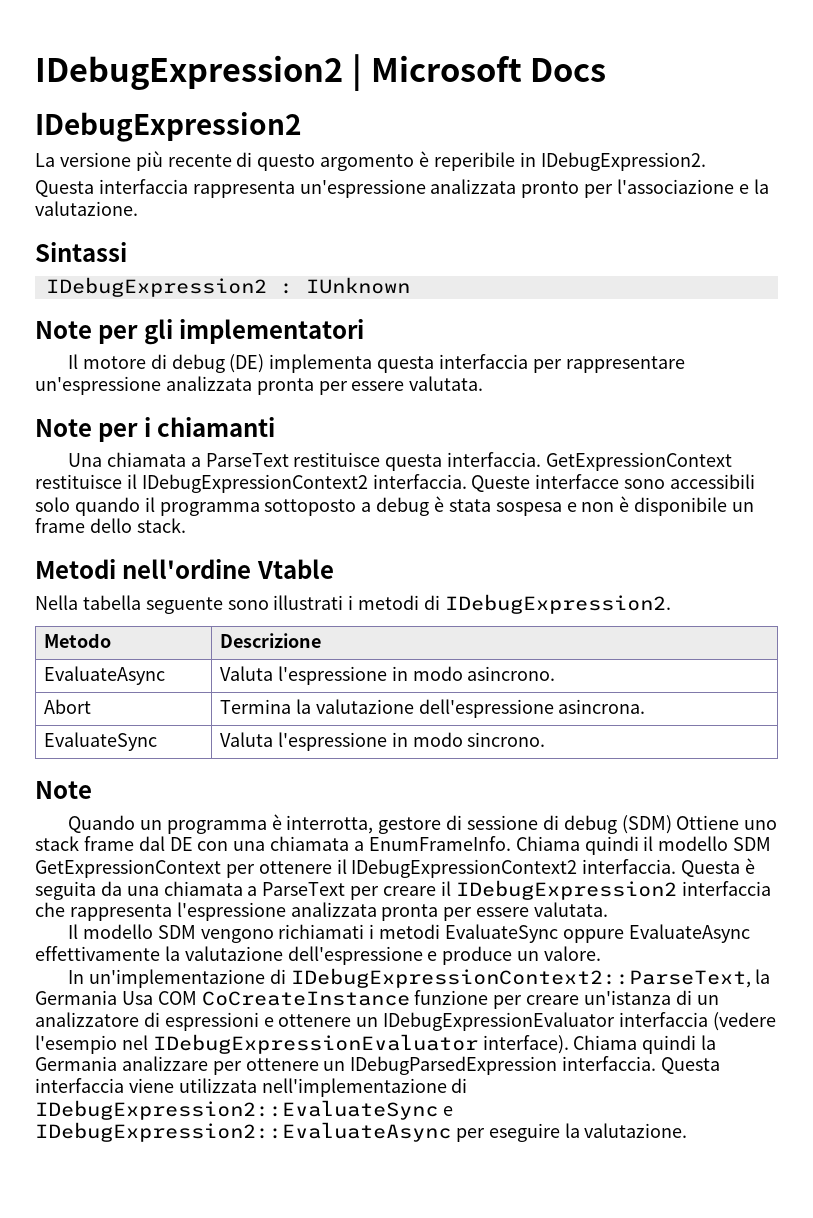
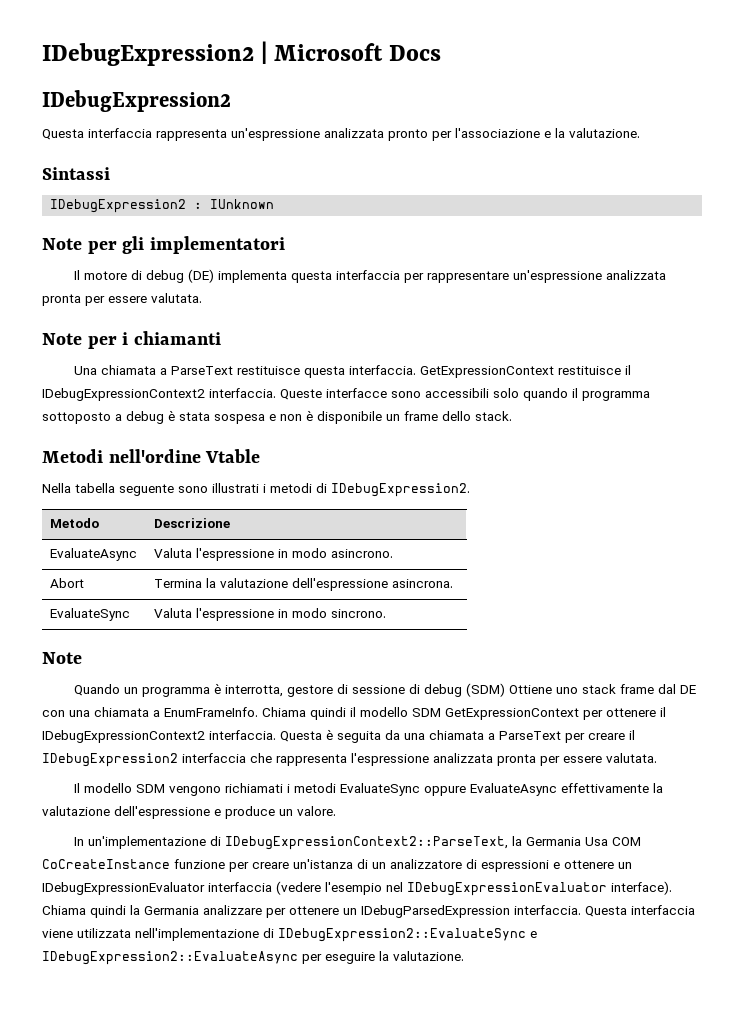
- La versione più recente di questo argomento è reperibile in IDebugExpression2.

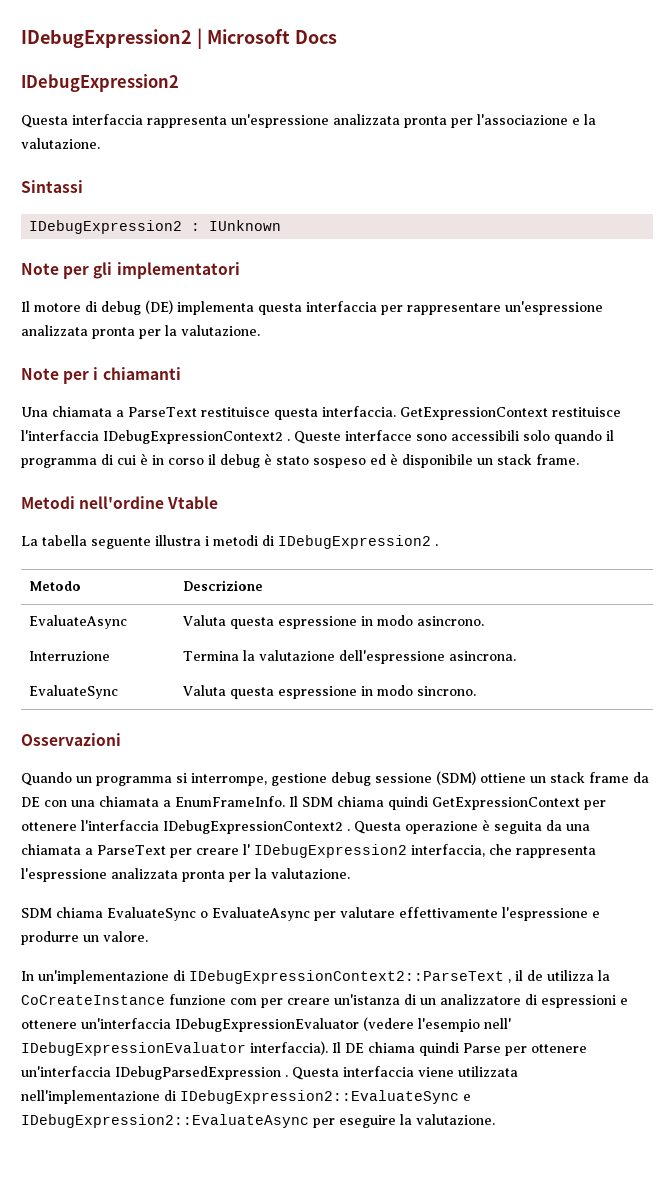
- Questa interfaccia rappresenta un'espressione analizzata pronto per l'associazione e la valutazione.
+ Questa interfaccia rappresenta un'espressione analizzata pronta per l'associazione e la valutazione.
- Il motore di debug (DE) implementa questa interfaccia per rappresentare un'espressione analizzata pronta per essere valutata.
+ Il motore di debug (DE) implementa questa interfaccia per rappresentare un'espressione analizzata pronta per la valutazione.
- GetExpressionContext restituisce il IDebugExpressionContext2 interfaccia.
+ GetExpressionContext restituisce l'interfaccia IDebugExpressionContext2 .
- Queste interfacce sono accessibili solo quando il programma sottoposto a debug è stata sospesa e non è disponibile un frame dello stack.
+ Queste interfacce sono accessibili solo quando il programma di cui è in corso il debug è stato sospeso ed è disponibile un stack frame.
- Nella tabella seguente sono illustrati i metodi di IDebugExpression2.
+ La tabella seguente illustra i metodi di IDebugExpression2 .
- EvaluateAsync | Valuta l'espressione in modo asincrono.
+ EvaluateAsync | Valuta questa espressione in modo asincrono.
- Abort | Termina la valutazione dell'espressione asincrona.
+ Interruzione | Termina la valutazione dell'espressione asincrona.
- EvaluateSync | Valuta l'espressione in modo sincrono.
- Note
+ EvaluateSync | Valuta questa espressione in modo sincrono.
+ Osservazioni
- Quando un programma è interrotta, gestore di sessione di debug (SDM) Ottiene uno stack frame dal DE con una chiamata a EnumFrameInfo.
+ Quando un programma si interrompe, gestione debug sessione (SDM) ottiene un stack frame da DE con una chiamata a EnumFrameInfo.
- Chiama quindi il modello SDM GetExpressionContext per ottenere il IDebugExpressionContext2 interfaccia. Questa è seguita da una chiamata a ParseText per creare il IDebugExpression2 interfaccia che rappresenta l'espressione analizzata pronta per essere valutata.
- Il modello SDM vengono richiamati i metodi EvaluateSync oppure EvaluateAsync effettivamente la valutazione dell'espressione e produce un valore.
+ Il SDM chiama quindi GetExpressionContext per ottenere l'interfaccia IDebugExpressionContext2 . Questa operazione è seguita da una chiamata a ParseText per creare l' IDebugExpression2 interfaccia, che rappresenta l'espressione analizzata pronta per la valutazione.
+ SDM chiama EvaluateSync o EvaluateAsync per valutare effettivamente l'espressione e produrre un valore.
- In un'implementazione di IDebugExpressionContext2::ParseText, la Germania Usa COM CoCreateInstance funzione per creare un'istanza di un analizzatore di espressioni e ottenere un IDebugExpressionEvaluator interfaccia (vedere l'esempio nel IDebugExpressionEvaluator interface). Chiama quindi la Germania analizzare per ottenere un IDebugParsedExpression interfaccia.
+ In un'implementazione di IDebugExpressionContext2::ParseText , il de utilizza la CoCreateInstance funzione com per creare un'istanza di un analizzatore di espressioni e ottenere un'interfaccia IDebugExpressionEvaluator (vedere l'esempio nell' IDebugExpressionEvaluator interfaccia). Il DE chiama quindi Parse per ottenere un'interfaccia IDebugParsedExpression .

